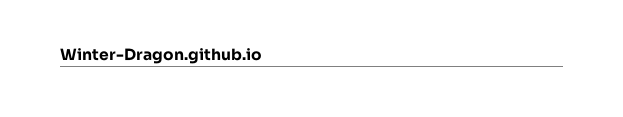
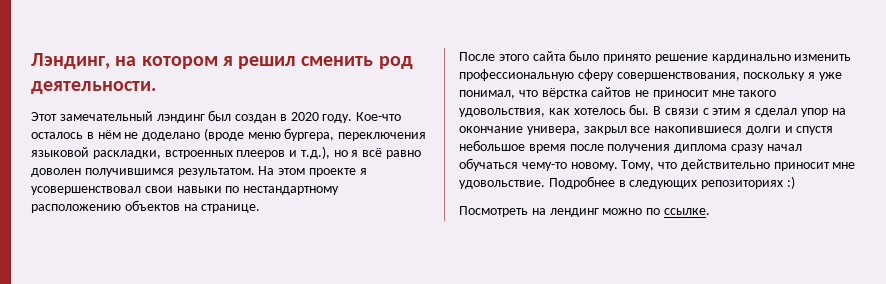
- Winter-Dragon.github.io
+ Лэндинг, на котором я решил сменить род деятельности.
+ Этот замечательный лэндинг был создан в 2020 году. Кое-что осталось в нём не доделано (вроде меню бургера, переключения языковой раскладки, встроенных плееров и т.д.), но я всё равно доволен получившимся результатом. На этом проекте я усовершенствовал свои навыки по нестандартному расположению объектов на странице.
+ После этого сайта было принято решение кардинально изменить профессиональную сферу совершенствования, поскольку я уже понимал, что вёрстка сайтов не приносит мне такого удовольствия, как хотелось бы. В связи с этим я сделал упор на окончание универа, закрыл все накопившиеся долги и спустя небольшое время после получения диплома сразу начал обучаться чему-то новому. Тому, что действительно приносит мне удовольствие. Подробнее в следующих репозиториях :)
+ Посмотреть на лендинг можно по ссылке.

